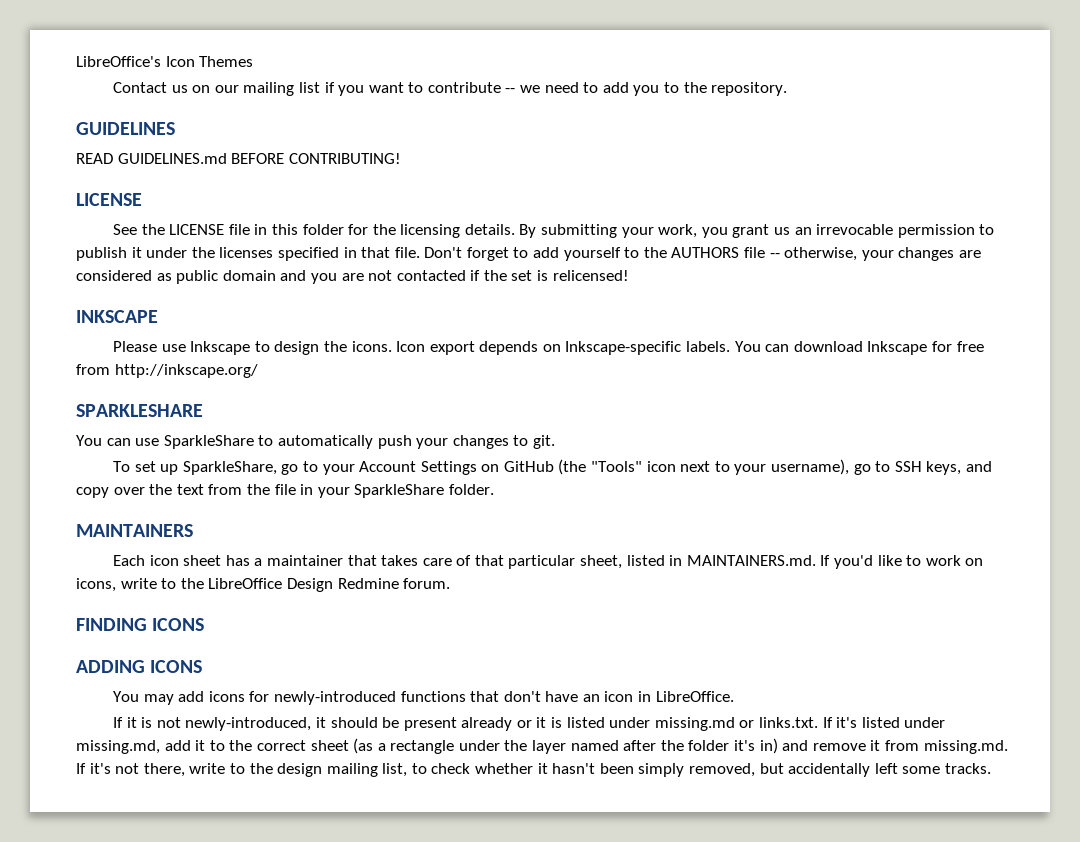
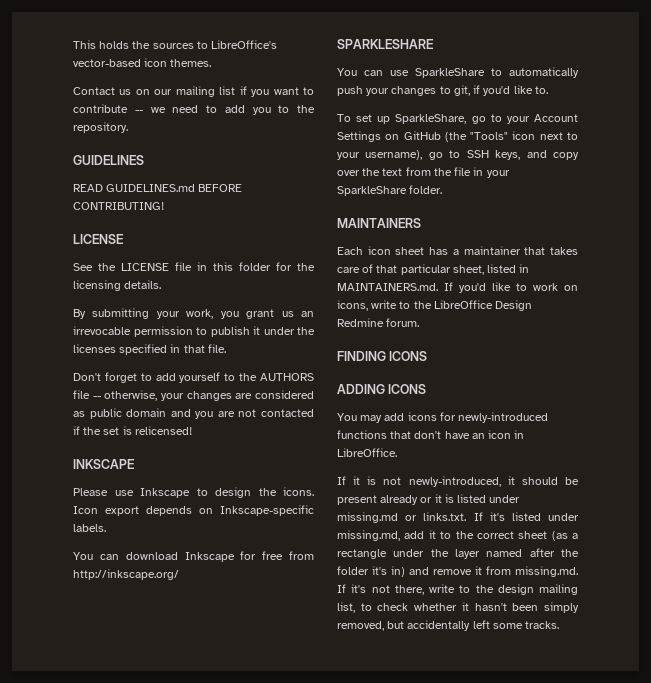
- LibreOffice's Icon Themes
+ This holds the sources to LibreOffice's vector-based icon themes.
- See the LICENSE file in this folder for the licensing details. By submitting your work, you grant us an irrevocable permission to publish it under the licenses specified in that file. Don't forget to add yourself to the AUTHORS file -- otherwise, your changes are considered as public domain and you are not contacted if the set is relicensed!
+ See the LICENSE file in this folder for the licensing details.
+ By submitting your work, you grant us an irrevocable permission to publish it under the licenses specified in that file.
+ Don't forget to add yourself to the AUTHORS file -- otherwise, your changes are considered as public domain and you are not contacted if the set is relicensed!
- Icon export depends on Inkscape-specific labels. You can download Inkscape for free from http://inkscape.org/
+ Icon export depends on Inkscape-specific labels.
+ You can download Inkscape for free from http://inkscape.org/
- You can use SparkleShare to automatically push your changes to git.
+ You can use SparkleShare to automatically push your changes to git, if you'd like to.

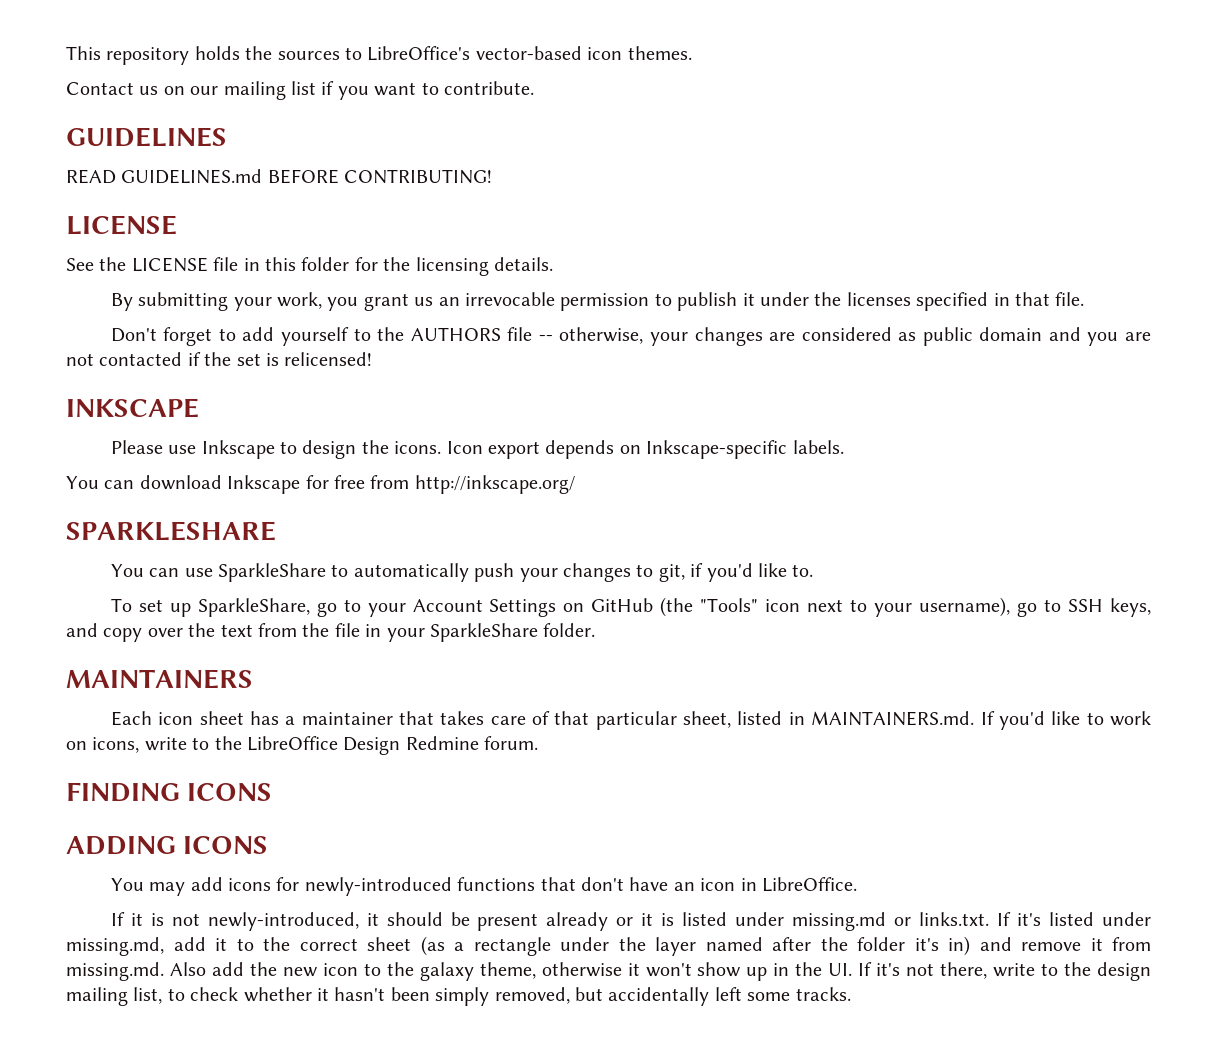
- This holds the sources to LibreOffice's vector-based icon themes.
+ This repository holds the sources to LibreOffice's vector-based icon themes.
- Contact us on our mailing list if you want to contribute -- we need to add you to the repository.
+ Contact us on our mailing list if you want to contribute.
- If it is not newly-introduced, it should be present already or it is listed under missing.md or links.txt. If it's listed under missing.md, add it to the correct sheet (as a rectangle under the layer named after the folder it's in) and remove it from missing.md. If it's not there, write to the design mailing list, to check whether it hasn't been simply removed, but accidentally left some tracks.
+ If it is not newly-introduced, it should be present already or it is listed under missing.md or links.txt. If it's listed under missing.md, add it to the correct sheet (as a rectangle under the layer named after the folder it's in) and remove it from missing.md. Also add the new icon to the galaxy theme, otherwise it won't show up in the UI. If it's not there, write to the design mailing list, to check whether it hasn't been simply removed, but accidentally left some tracks.

